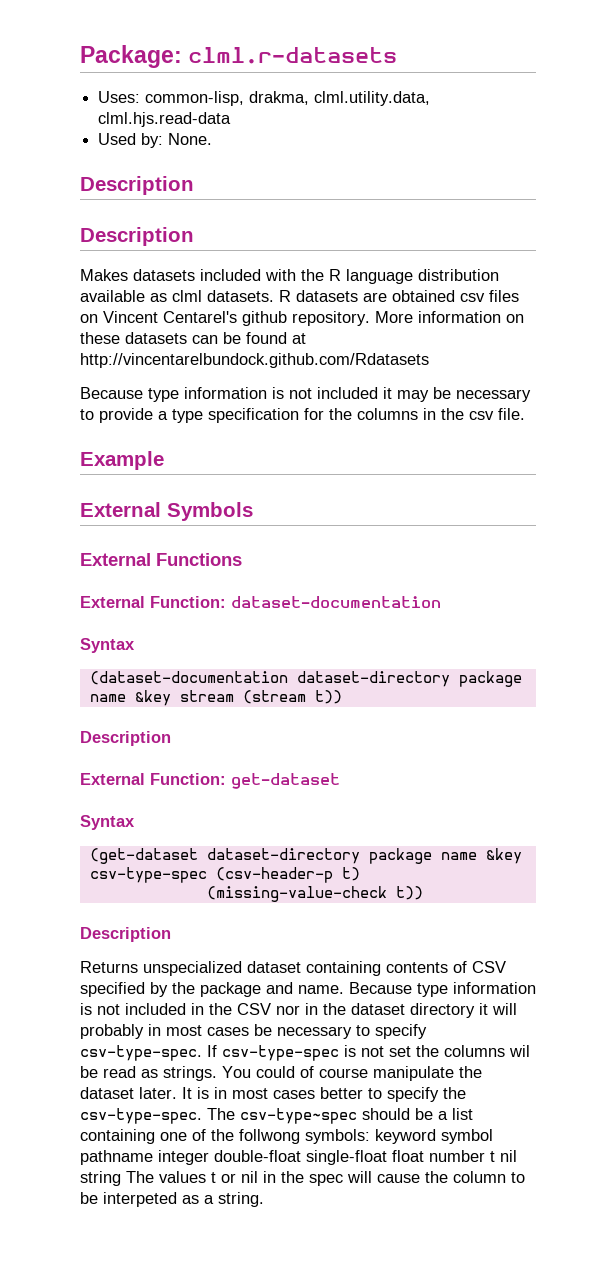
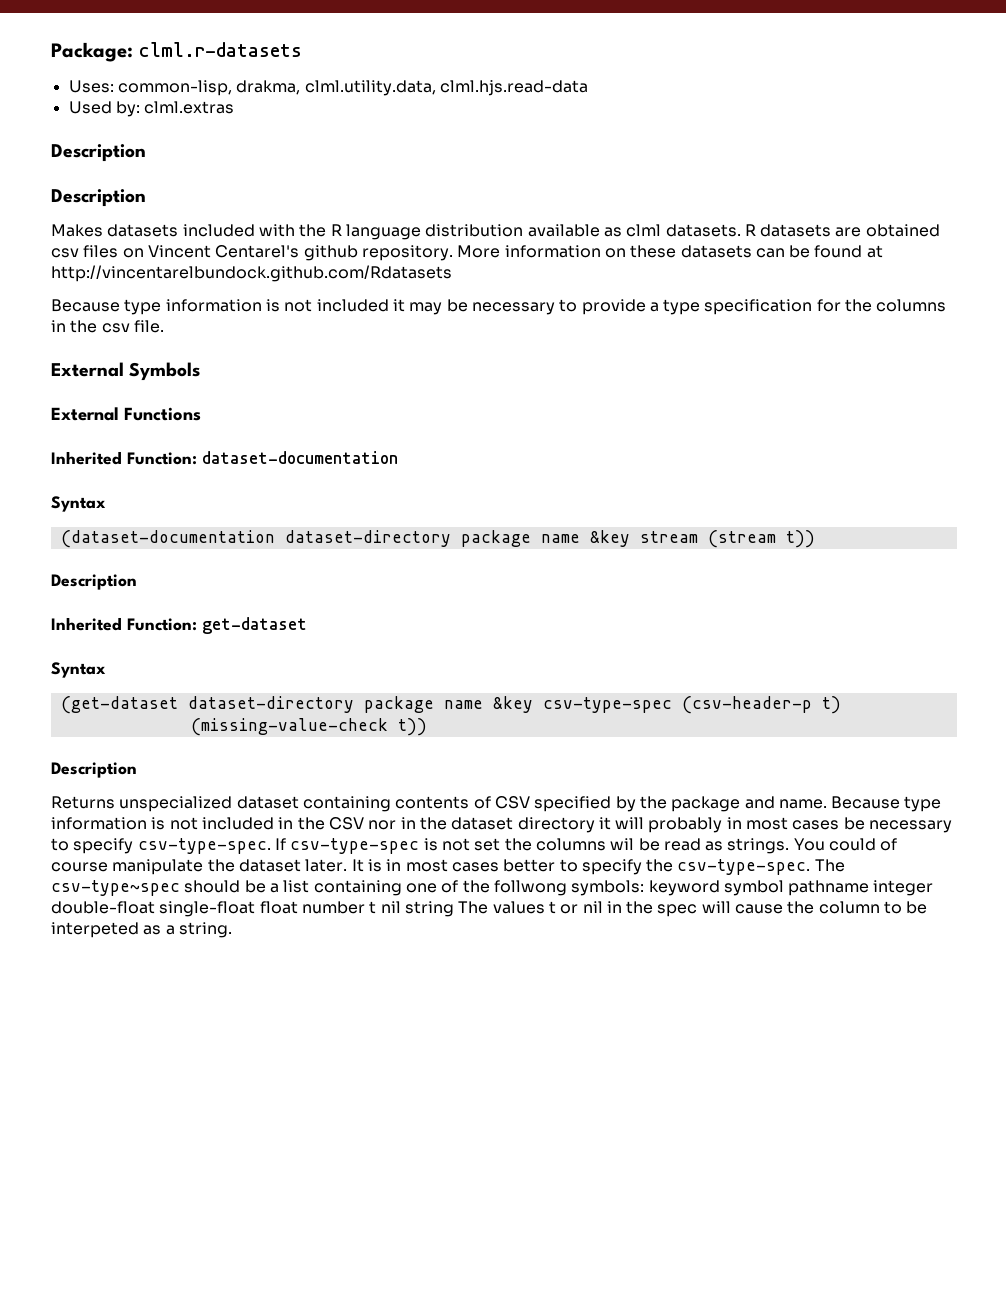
- Used by: None.
+ Used by: clml.extras
- Example
- External Function: dataset-documentation
+ Inherited Function: dataset-documentation
- External Function: get-dataset
+ Inherited Function: get-dataset

